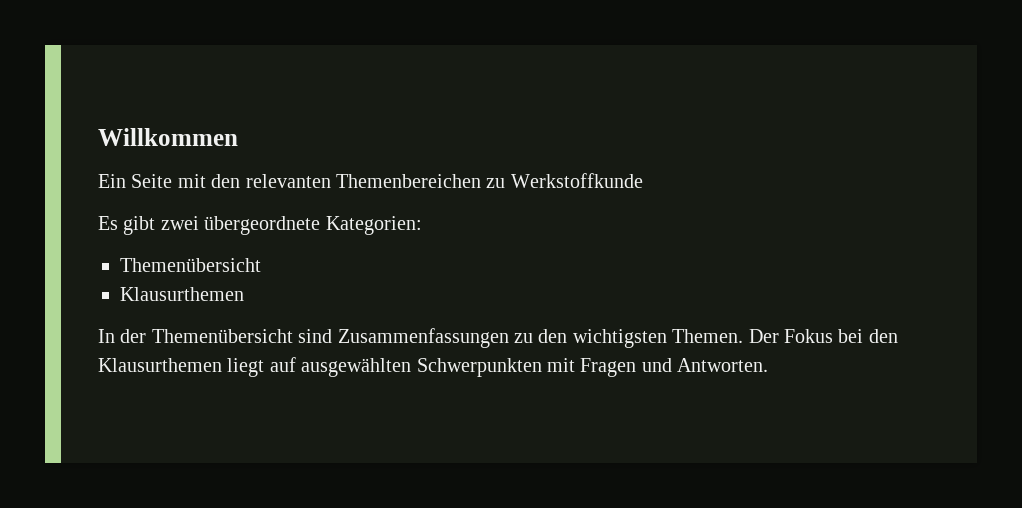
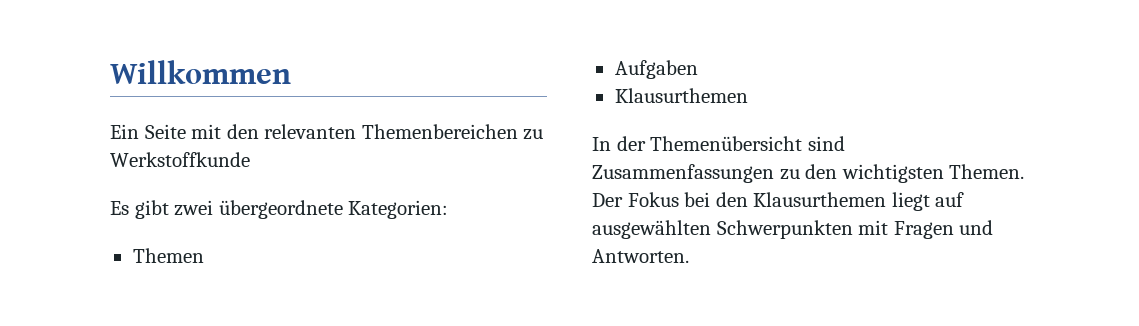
  Es gibt zwei übergeordnete Kategorien:
- Themenübersicht
+ Themen
+ Aufgaben

